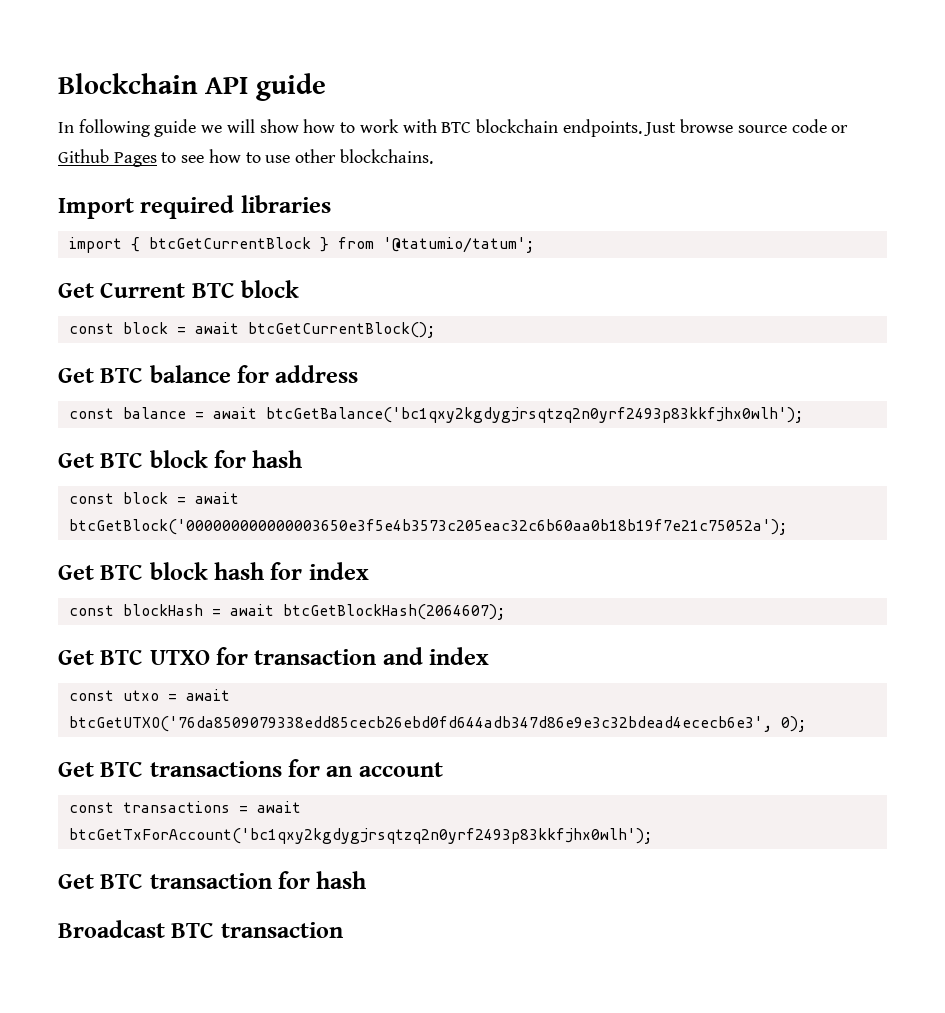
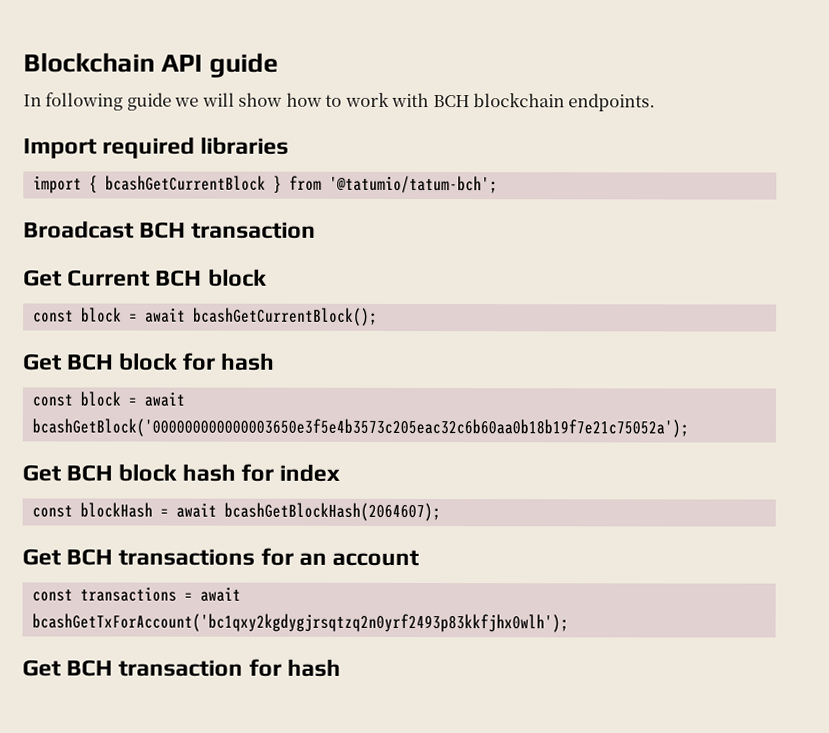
- In following guide we will show how to work with BTC blockchain endpoints. Just browse source code or Github Pages to see how to use other blockchains.
+ In following guide we will show how to work with BCH blockchain endpoints.
- import { btcGetCurrentBlock } from '@tatumio/tatum';
+ import { bcashGetCurrentBlock } from '@tatumio/tatum-bch';
+ Broadcast BCH transaction
- Get Current BTC block
+ Get Current BCH block
- const block = await btcGetCurrentBlock();
- Get BTC balance for address
- const balance = await btcGetBalance('bc1qxy2kgdygjrsqtzq2n0yrf2493p83kkfjhx0wlh');
- Get BTC block for hash
+ const block = await bcashGetCurrentBlock();
+ Get BCH block for hash
- const block = await btcGetBlock('000000000000003650e3f5e4b3573c205eac32c6b60aa0b18b19f7e21c75052a');
- Get BTC block hash for index
+ const block = await bcashGetBlock('000000000000003650e3f5e4b3573c205eac32c6b60aa0b18b19f7e21c75052a');
+ Get BCH block hash for index
- const blockHash = await btcGetBlockHash(2064607);
- Get BTC UTXO for transaction and index
- const utxo = await btcGetUTXO('76da8509079338edd85cecb26ebd0fd644adb347d86e9e3c32bdead4ececb6e3', 0);
- Get BTC transactions for an account
+ const blockHash = await bcashGetBlockHash(2064607);
+ Get BCH transactions for an account
- const transactions = await btcGetTxForAccount('bc1qxy2kgdygjrsqtzq2n0yrf2493p83kkfjhx0wlh');
- Get BTC transaction for hash
+ const transactions = await bcashGetTxForAccount('bc1qxy2kgdygjrsqtzq2n0yrf2493p83kkfjhx0wlh');
+ Get BCH transaction for hash
- Broadcast BTC transaction

